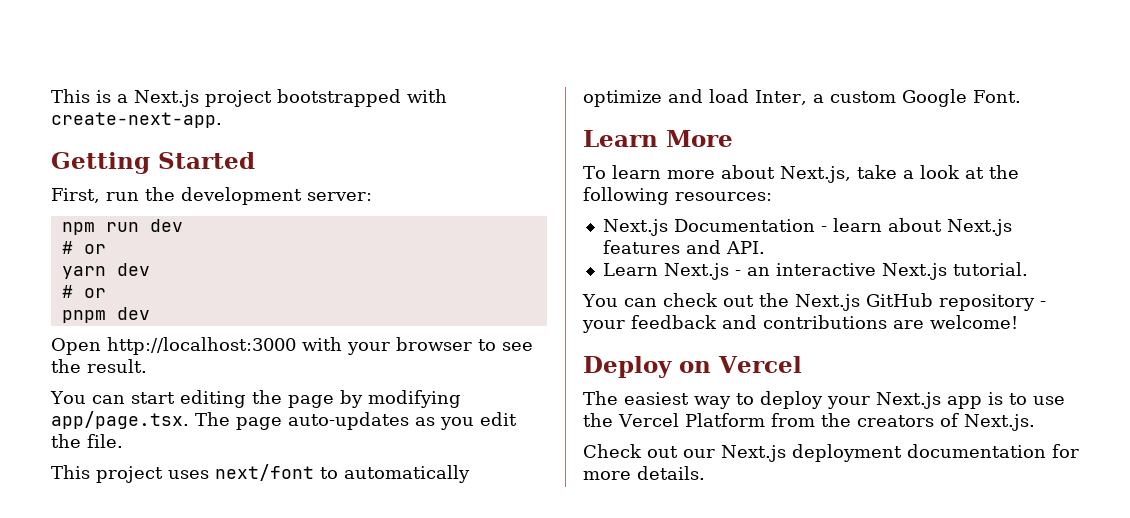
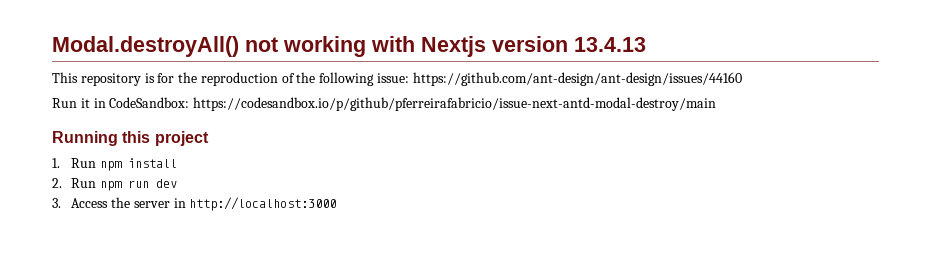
- This is a Next.js project bootstrapped with create-next-app.
- Getting Started
- First, run the development server:
- npm run dev
- # or
- yarn dev
- # or
- pnpm dev
- Open http://localhost:3000 with your browser to see the result.
- You can start editing the page by modifying app/page.tsx. The page auto-updates as you edit the file.
- This project uses next/font to automatically optimize and load Inter, a custom Google Font.
- Learn More
- To learn more about Next.js, take a look at the following resources:
- Next.js Documentation - learn about Next.js features and API.
- Learn Next.js - an interactive Next.js tutorial.
- You can check out the Next.js GitHub repository - your feedback and contributions are welcome!
- Deploy on Vercel
- The easiest way to deploy your Next.js app is to use the Vercel Platform from the creators of Next.js.
- Check out our Next.js deployment documentation for more details.
+ Modal.destroyAll() not working with Nextjs version 13.4.13
+ This repository is for the reproduction of the following issue: https://github.com/ant-design/ant-design/issues/44160
+ Run it in CodeSandbox: https://codesandbox.io/p/github/pferreirafabricio/issue-next-antd-modal-destroy/main
+ Running this project
+ 1. Run npm install
+ 2. Run npm run dev
+ 3. Access the server in http://localhost:3000

